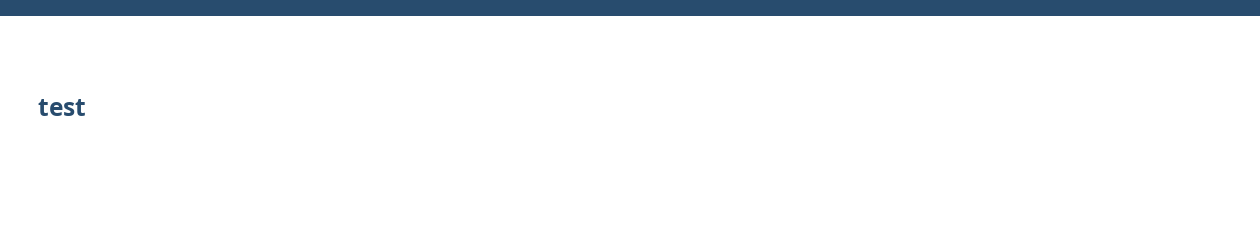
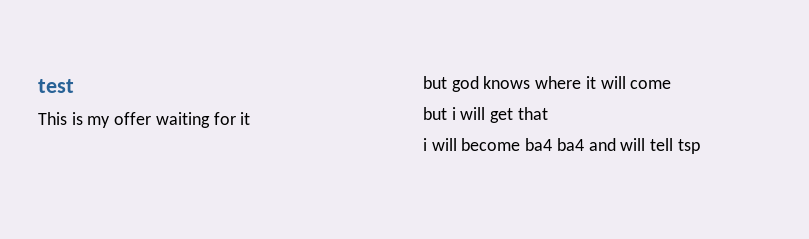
+ This is my offer waiting for it
+ but god knows where it will come
+ but i will get that
+ i will become ba4 ba4 and will tell tsp

